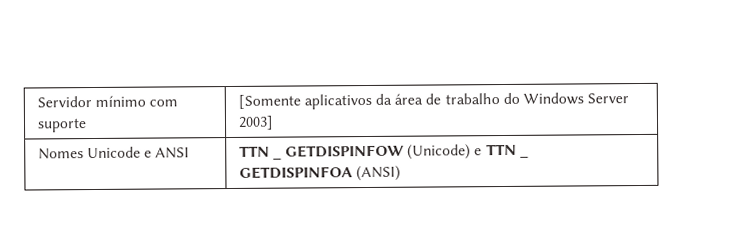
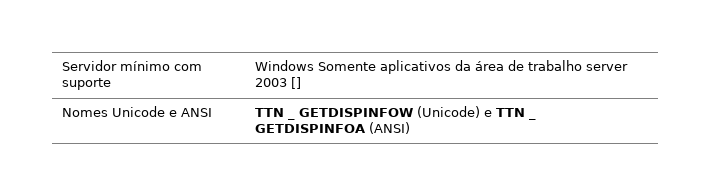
- Servidor mínimo com suporte | [Somente aplicativos da área de trabalho do Windows Server 2003]
+ Servidor mínimo com suporte | Windows Somente aplicativos da área de trabalho server 2003 []

